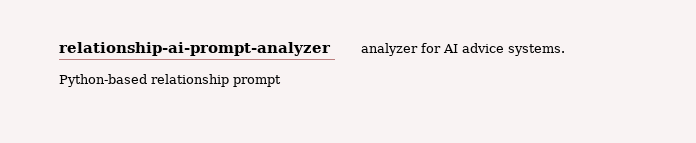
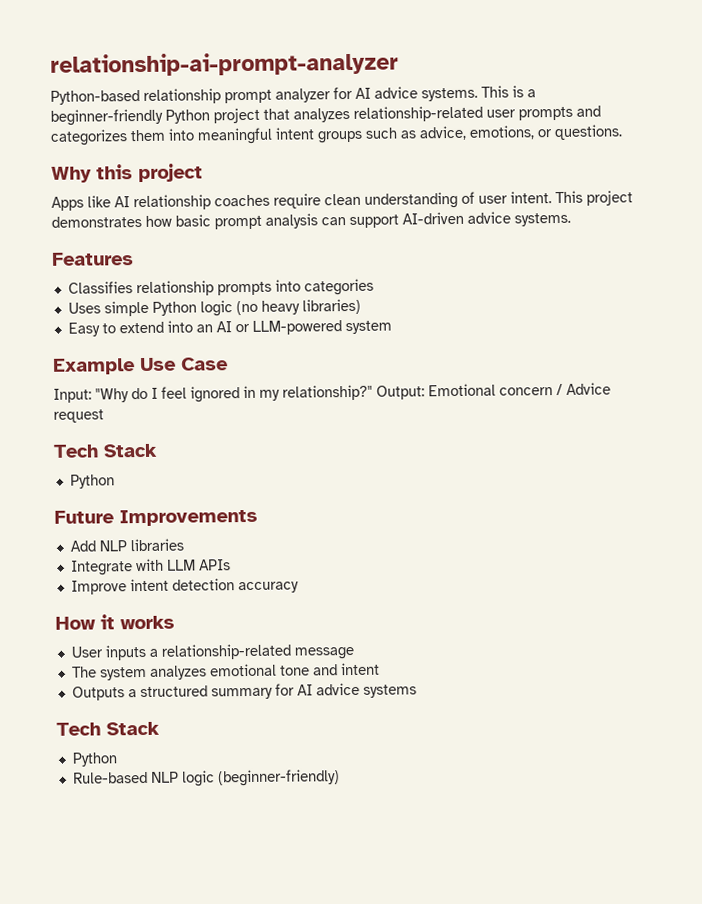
+ This is a beginner-friendly Python project that analyzes relationship-related user prompts and categorizes them into meaningful intent groups such as advice, emotions, or questions.
+ Why this project
+ Apps like AI relationship coaches require clean understanding of user intent. This project demonstrates how basic prompt analysis can support AI-driven advice systems.
+ Features
+ Classifies relationship prompts into categories
+ Uses simple Python logic (no heavy libraries)
+ Easy to extend into an AI or LLM-powered system
+ Example Use Case
+ Input: "Why do I feel ignored in my relationship?" Output: Emotional concern / Advice request
+ Tech Stack
+ Python
+ Future Improvements
+ Add NLP libraries
+ Integrate with LLM APIs
+ Improve intent detection accuracy
+ How it works
+ User inputs a relationship-related message
+ The system analyzes emotional tone and intent
+ Outputs a structured summary for AI advice systems
+ Tech Stack
+ Python
+ Rule-based NLP logic (beginner-friendly)

